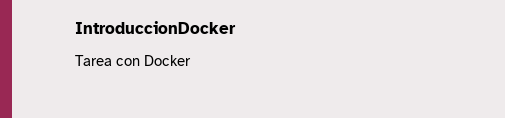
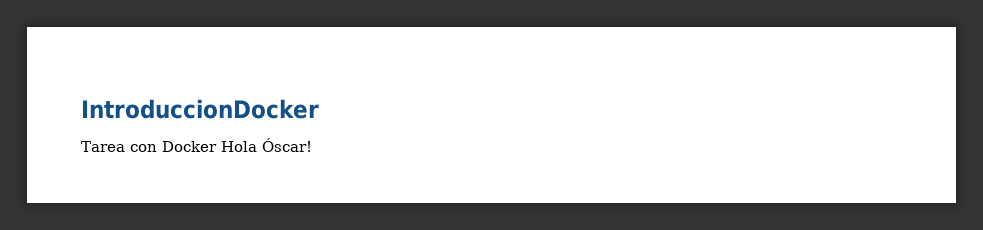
- Tarea con Docker
+ Tarea con Docker Hola Óscar!

